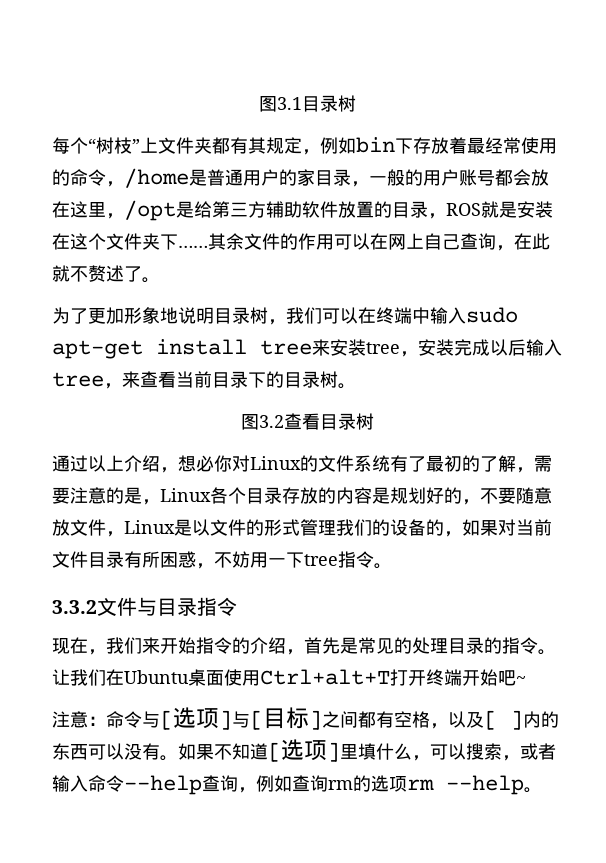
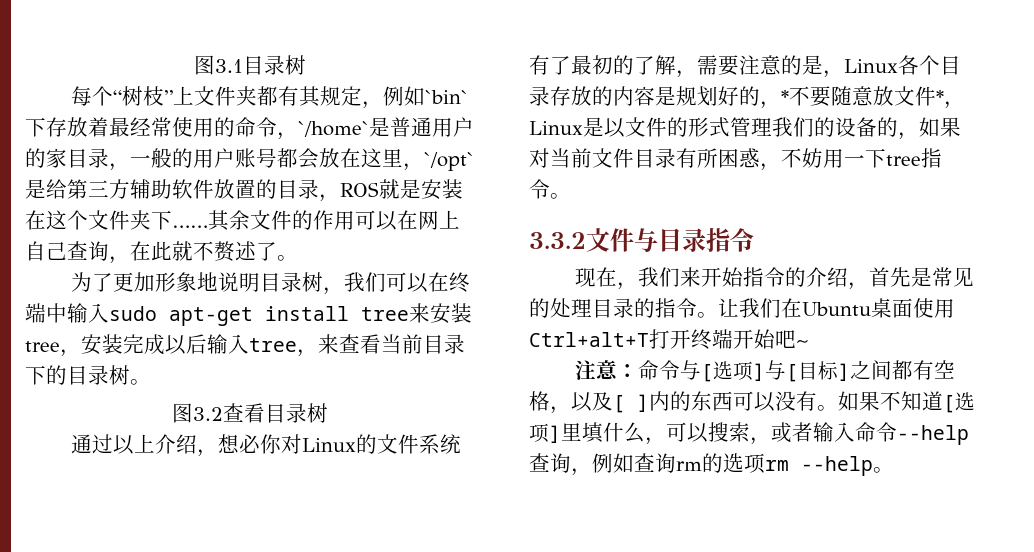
- 每个“树枝”上文件夹都有其规定，例如bin下存放着最经常使用的命令，/home是普通用户的家目录，一般的用户账号都会放在这里，/opt是给第三方辅助软件放置的目录，ROS就是安装在这个文件夹下……
+ 每个“树枝”上文件夹都有其规定，例如`bin`下存放着最经常使用的命令，`/home`是普通用户的家目录，一般的用户账号都会放在这里，`/opt`是给第三方辅助软件放置的目录，ROS就是安装在这个文件夹下……
- 通过以上介绍，想必你对Linux的文件系统有了最初的了解，需要注意的是，Linux各个目录存放的内容是规划好的，不要随意放文件，Linux是以文件的形式管理我们的设备的，如果对当前文件目录有所困惑，不妨用一下tree指令。
+ 通过以上介绍，想必你对Linux的文件系统有了最初的了解，需要注意的是，Linux各个目录存放的内容是规划好的，*不要随意放文件*，Linux是以文件的形式管理我们的设备的，如果对当前文件目录有所困惑，不妨用一下tree指令。

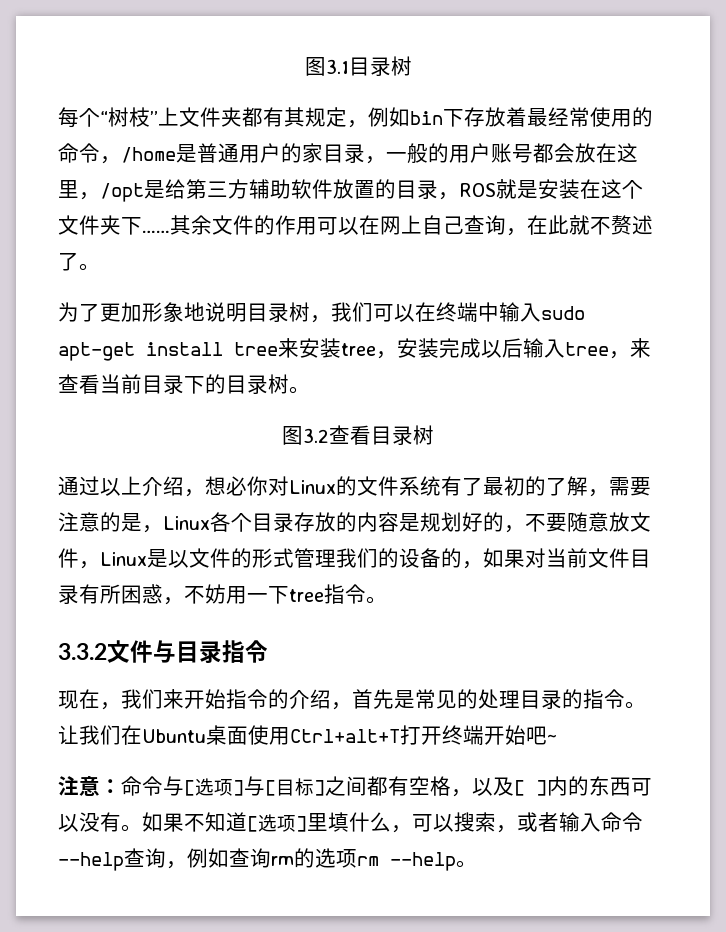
- 每个“树枝”上文件夹都有其规定，例如`bin`下存放着最经常使用的命令，`/home`是普通用户的家目录，一般的用户账号都会放在这里，`/opt`是给第三方辅助软件放置的目录，ROS就是安装在这个文件夹下……
+ 每个“树枝”上文件夹都有其规定，例如bin下存放着最经常使用的命令，/home是普通用户的家目录，一般的用户账号都会放在这里，/opt是给第三方辅助软件放置的目录，ROS就是安装在这个文件夹下……
- 通过以上介绍，想必你对Linux的文件系统有了最初的了解，需要注意的是，Linux各个目录存放的内容是规划好的，*不要随意放文件*，Linux是以文件的形式管理我们的设备的，如果对当前文件目录有所困惑，不妨用一下tree指令。
+ 通过以上介绍，想必你对Linux的文件系统有了最初的了解，需要注意的是，Linux各个目录存放的内容是规划好的，不要随意放文件，Linux是以文件的形式管理我们的设备的，如果对当前文件目录有所困惑，不妨用一下tree指令。

